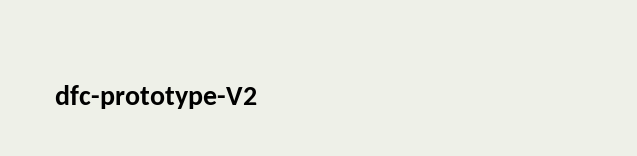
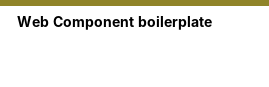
- dfc-prototype-V2
+ Web Component boilerplate

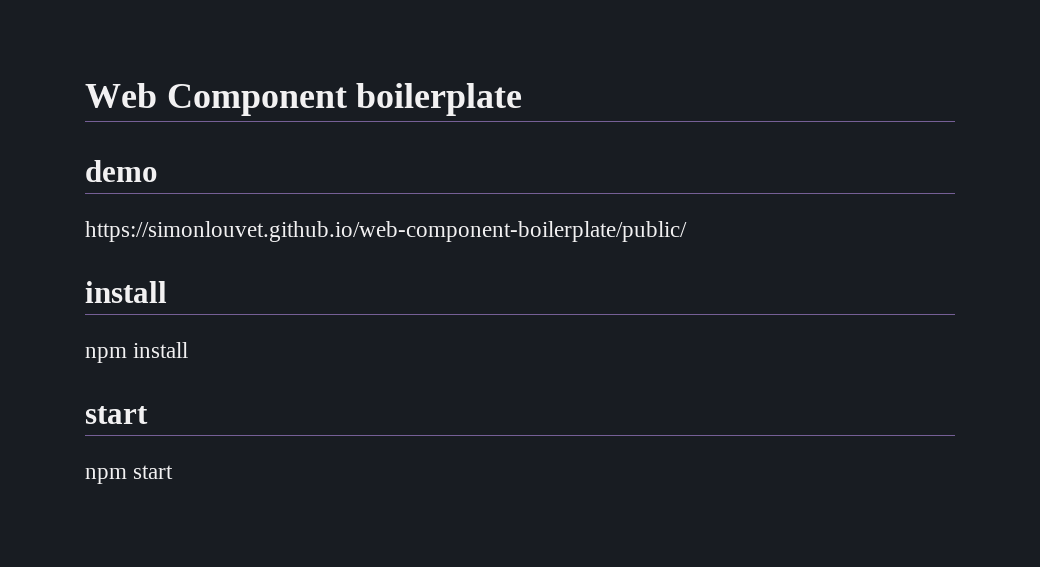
+ demo
+ https://simonlouvet.github.io/web-component-boilerplate/public/
+ install
+ npm install
+ start
+ npm start

